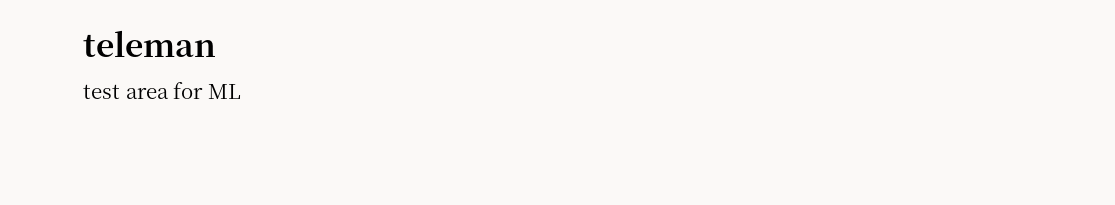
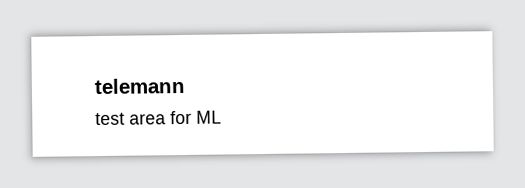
- teleman
+ telemann

